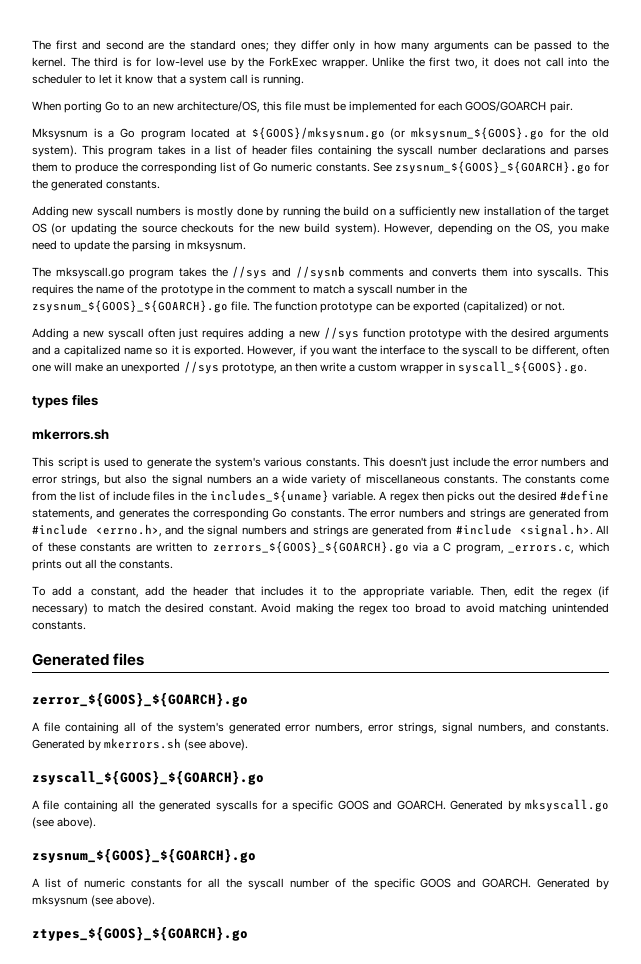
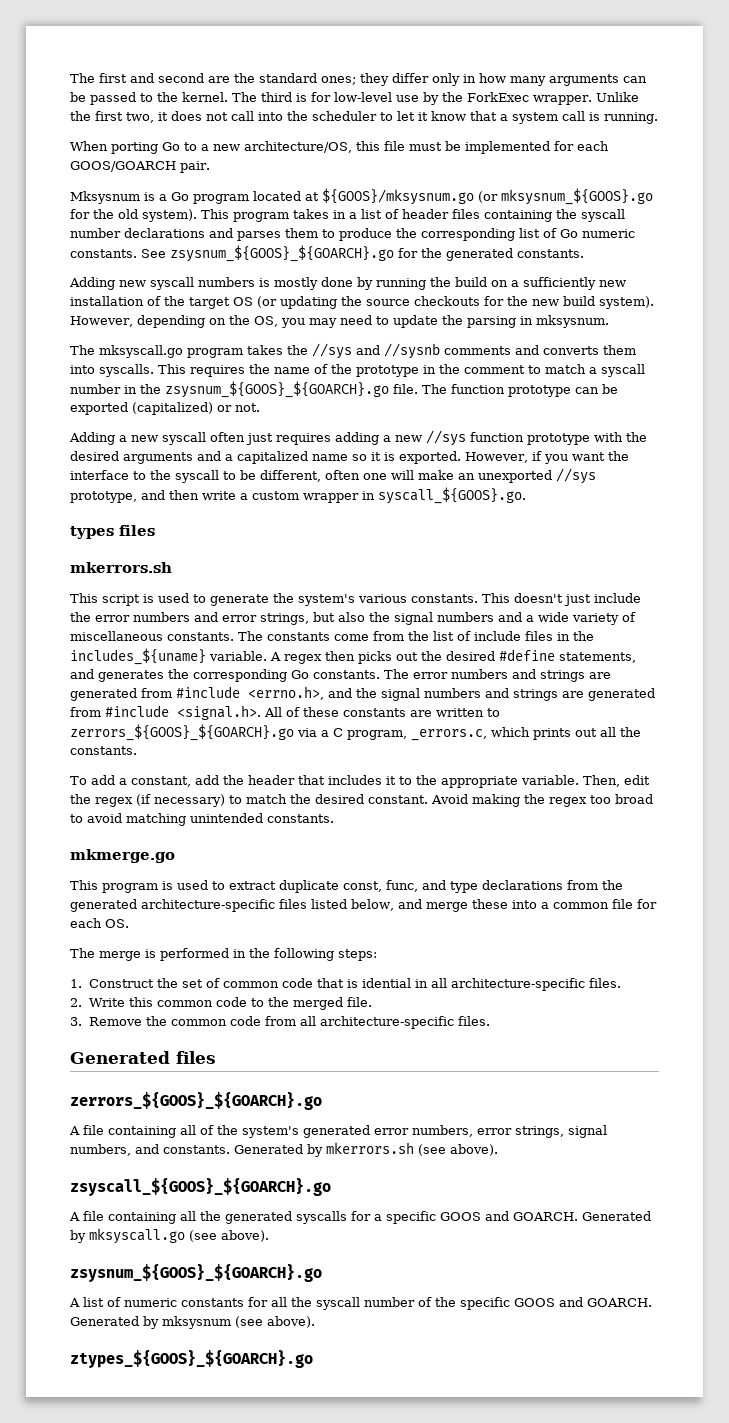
- When porting Go to an new architecture/OS, this file must be implemented for each GOOS/GOARCH pair.
+ When porting Go to a new architecture/OS, this file must be implemented for each GOOS/GOARCH pair.
- However, depending on the OS, you make need to update the parsing in mksysnum.
+ However, depending on the OS, you may need to update the parsing in mksysnum.
- However, if you want the interface to the syscall to be different, often one will make an unexported //sys prototype, an then write a custom wrapper in syscall_${GOOS}.go.
+ However, if you want the interface to the syscall to be different, often one will make an unexported //sys prototype, and then write a custom wrapper in syscall_${GOOS}.go.
- This doesn't just include the error numbers and error strings, but also the signal numbers an a wide variety of miscellaneous constants.
+ This doesn't just include the error numbers and error strings, but also the signal numbers and a wide variety of miscellaneous constants.
+ mkmerge.go
+ This program is used to extract duplicate const, func, and type declarations from the generated architecture-specific files listed below, and merge these into a common file for each OS.
+ The merge is performed in the following steps:
+ 1. Construct the set of common code that is idential in all architecture-specific files.
+ 2. Write this common code to the merged file.
+ 3. Remove the common code from all architecture-specific files.
  Generated files
- zerror_${GOOS}_${GOARCH}.go
+ zerrors_${GOOS}_${GOARCH}.go

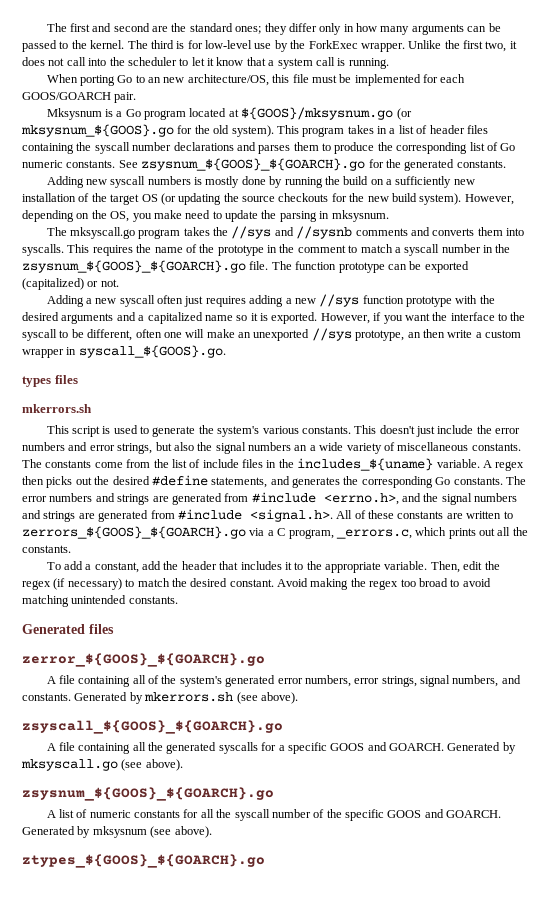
- When porting Go to a new architecture/OS, this file must be implemented for each GOOS/GOARCH pair.
+ When porting Go to an new architecture/OS, this file must be implemented for each GOOS/GOARCH pair.
- However, depending on the OS, you may need to update the parsing in mksysnum.
+ However, depending on the OS, you make need to update the parsing in mksysnum.
- However, if you want the interface to the syscall to be different, often one will make an unexported //sys prototype, and then write a custom wrapper in syscall_${GOOS}.go.
+ However, if you want the interface to the syscall to be different, often one will make an unexported //sys prototype, an then write a custom wrapper in syscall_${GOOS}.go.
- This doesn't just include the error numbers and error strings, but also the signal numbers and a wide variety of miscellaneous constants.
+ This doesn't just include the error numbers and error strings, but also the signal numbers an a wide variety of miscellaneous constants.
- mkmerge.go
- This program is used to extract duplicate const, func, and type declarations from the generated architecture-specific files listed below, and merge these into a common file for each OS.
- The merge is performed in the following steps:
- 1. Construct the set of common code that is idential in all architecture-specific files.
- 2. Write this common code to the merged file.
- 3. Remove the common code from all architecture-specific files.
  Generated files
- zerrors_${GOOS}_${GOARCH}.go
+ zerror_${GOOS}_${GOARCH}.go

